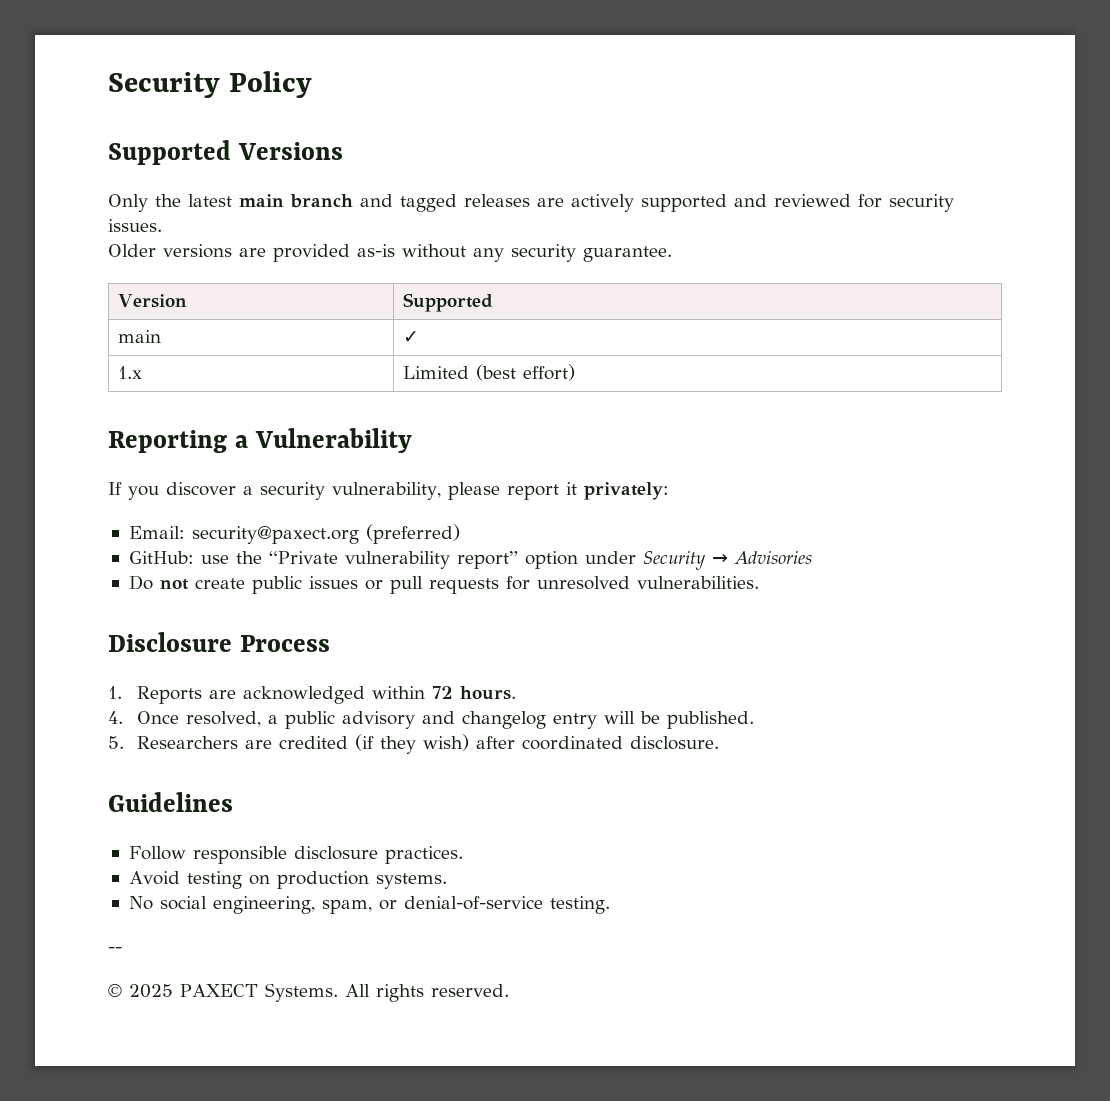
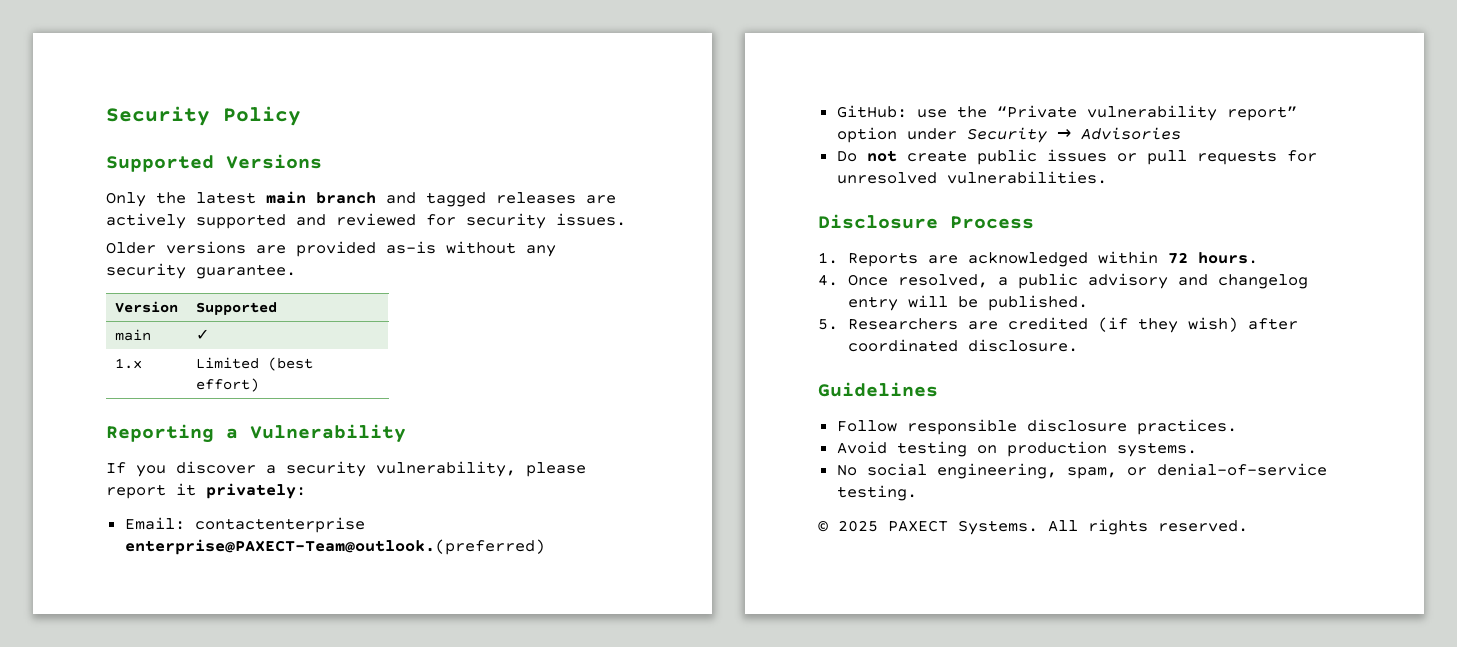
- Email: security@paxect.org (preferred)
+ Email: contactenterprise enterprise@PAXECT-Team@outlook.(preferred)
- --

